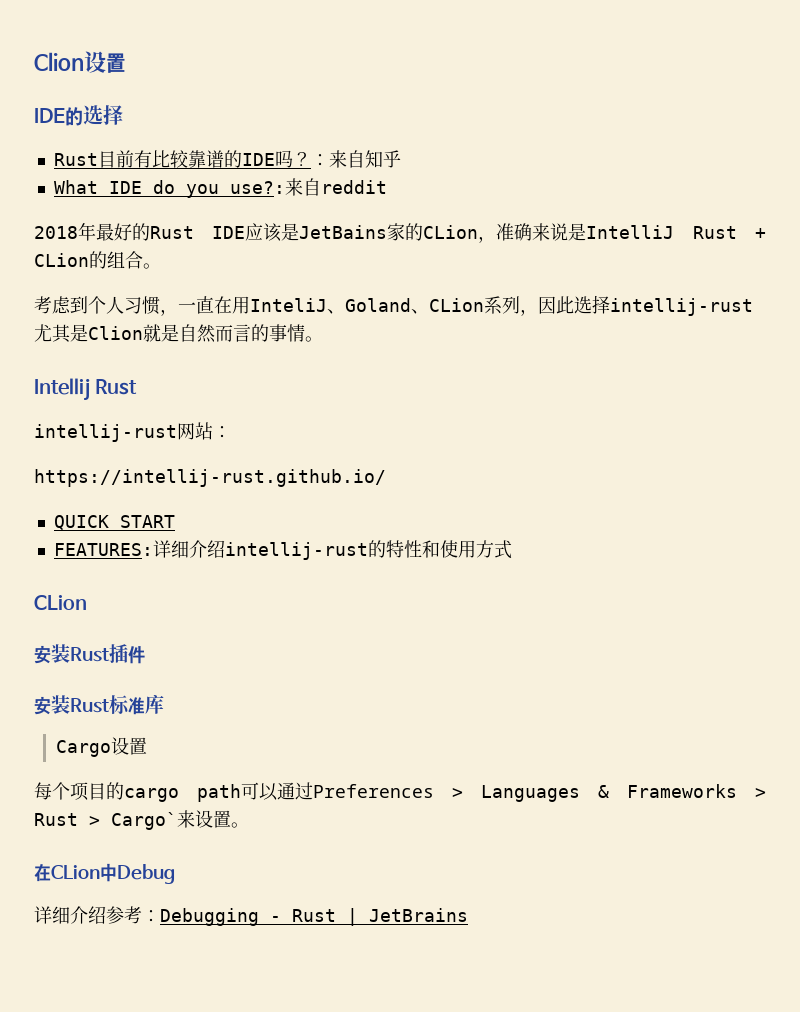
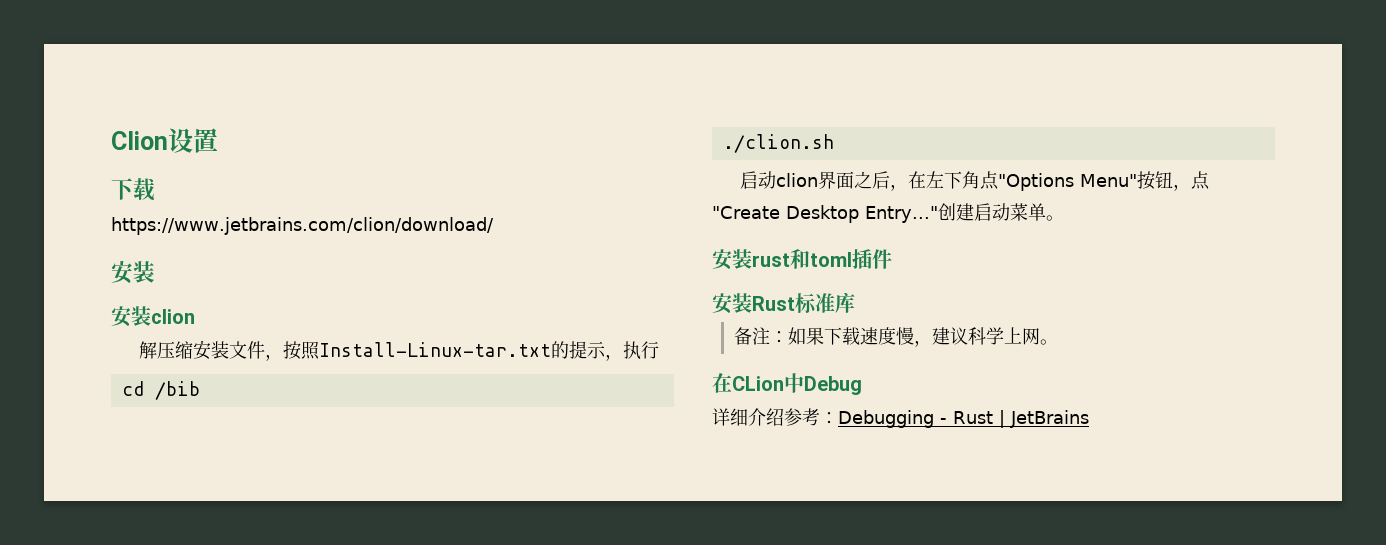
  Clion设置
- IDE的选择
- Rust目前有比较靠谱的IDE吗？：来自知乎
- What IDE do you use?:来自reddit
- 2018年最好的Rust IDE应该是JetBains家的CLion，准确来说是IntelliJ Rust + CLion的组合。
- 考虑到个人习惯，一直在用InteliJ、Goland、CLion系列，因此选择intellij-rust尤其是Clion就是自然而言的事情。
- Intellij Rust
- intellij-rust网站：
- https://intellij-rust.github.io/
- QUICK START
- FEATURES:详细介绍intellij-rust的特性和使用方式
- CLion
- 安装Rust插件
+ 下载
+ https://www.jetbrains.com/clion/download/
+ 安装
+ 安装clion
+ 解压缩安装文件，按照Install-Linux-tar.txt的提示，执行
+ cd /bib
+ ./clion.sh
+ 启动clion界面之后，在左下角点"Options Menu"按钮，点"Create Desktop Entry..."创建启动菜单。
+ 安装rust和toml插件
- Cargo设置
- 每个项目的cargo path可以通过Preferences > Languages & Frameworks > Rust > Cargo`来设置。
+ 备注：如果下载速度慢，建议科学上网。

